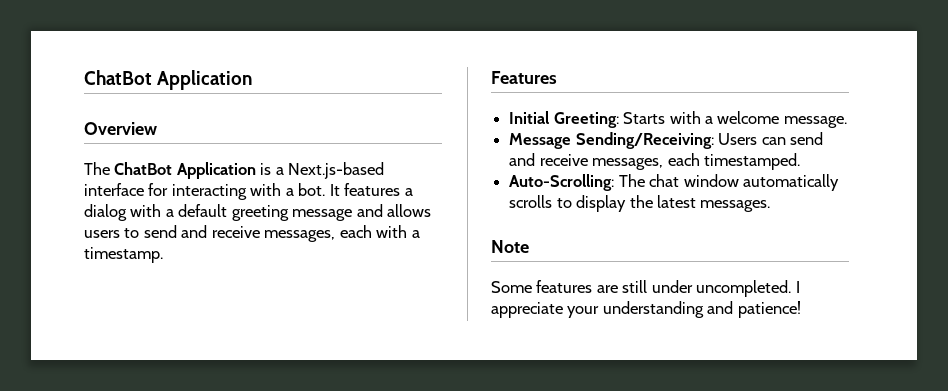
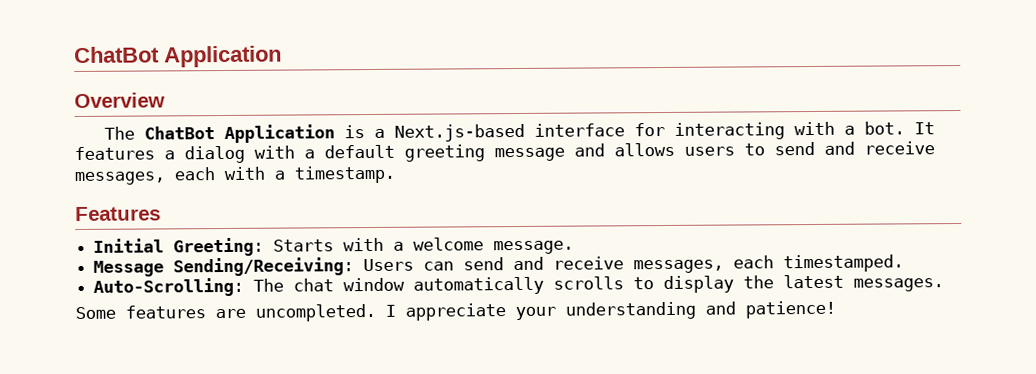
- Note
- Some features are still under uncompleted.
+ Some features are uncompleted.

